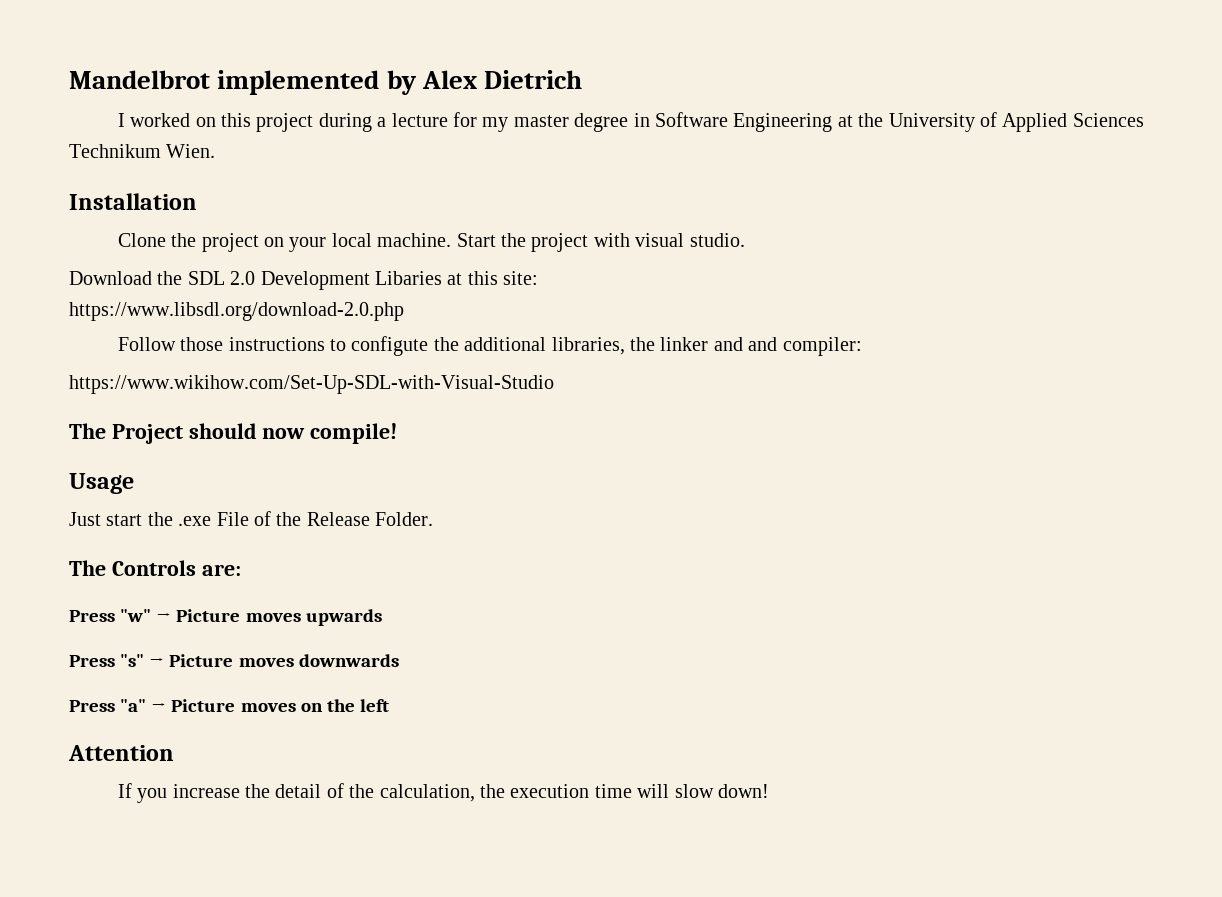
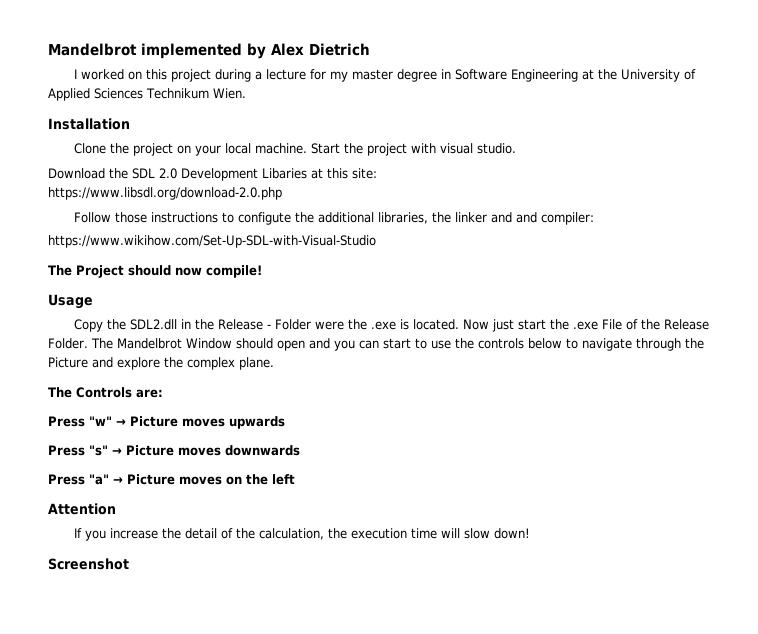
- Just start the .exe File of the Release Folder.
+ Copy the SDL2.dll in the Release - Folder were the .exe is located. Now just start the .exe File of the Release Folder. The Mandelbrot Window should open and you can start to use the controls below to navigate through the Picture and explore the complex plane.
+ Screenshot

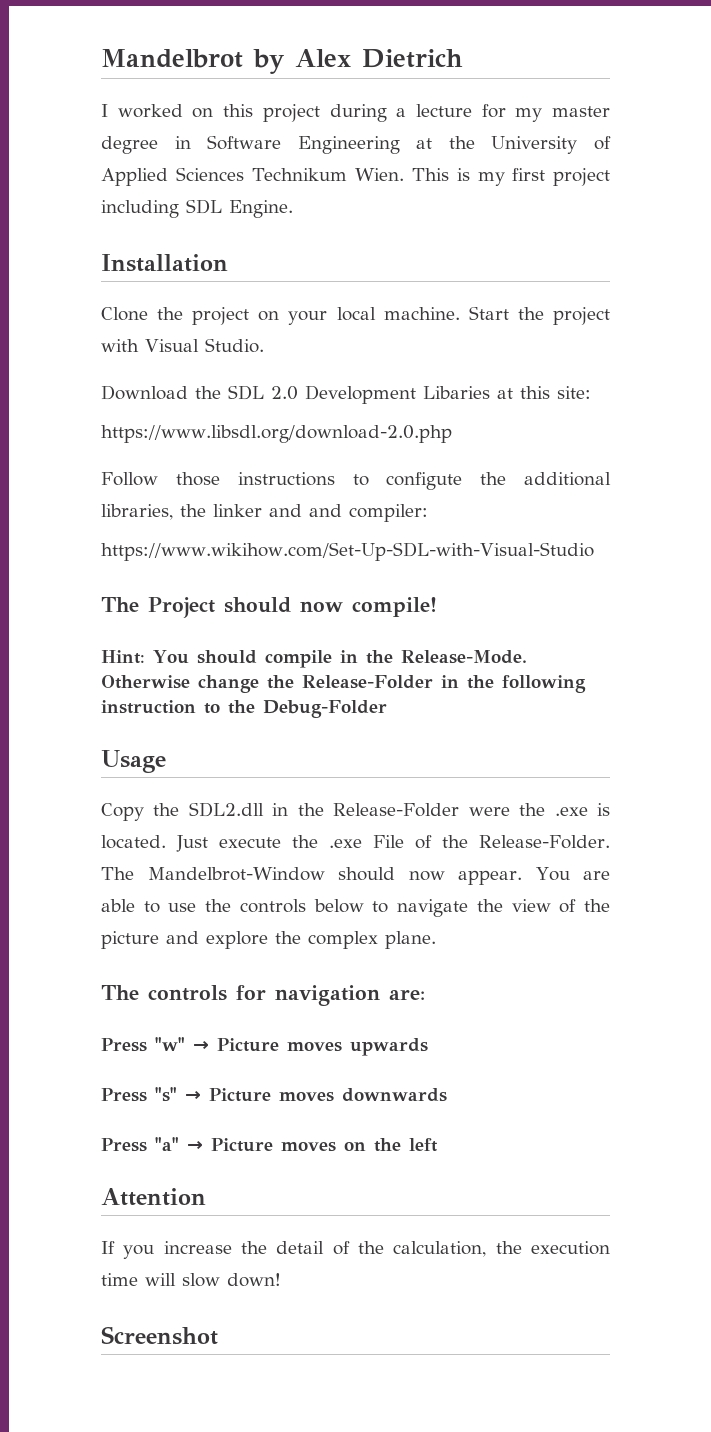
- Mandelbrot implemented by Alex Dietrich
+ Mandelbrot by Alex Dietrich
+ This is my first project including SDL Engine.
- Start the project with visual studio.
+ Start the project with Visual Studio.
+ Hint: You should compile in the Release-Mode. Otherwise change the Release-Folder in the following instruction to the Debug-Folder
- Copy the SDL2.dll in the Release - Folder were the .exe is located.
+ Copy the SDL2.dll in the Release-Folder were the .exe is located.
- Now just start the .exe File of the Release Folder. The Mandelbrot Window should open and you can start to use the controls below to navigate through the Picture and explore the complex plane.
+ Just execute the .exe File of the Release-Folder. The Mandelbrot-Window should now appear. You are able to use the controls below to navigate the view of the picture and explore the complex plane.
- The Controls are:
+ The controls for navigation are:

